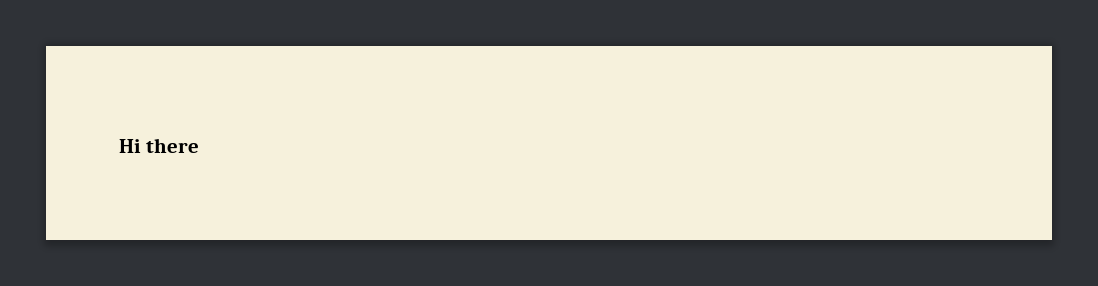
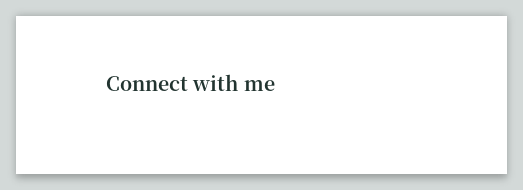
- Hi there
+ Connect with me

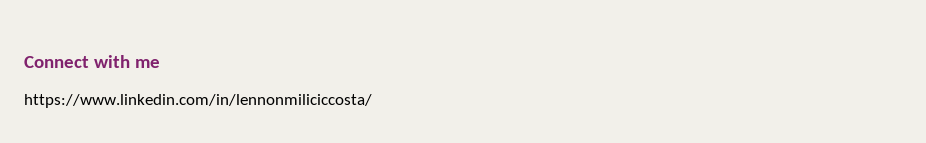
+ https://www.linkedin.com/in/lennonmiliciccosta/

